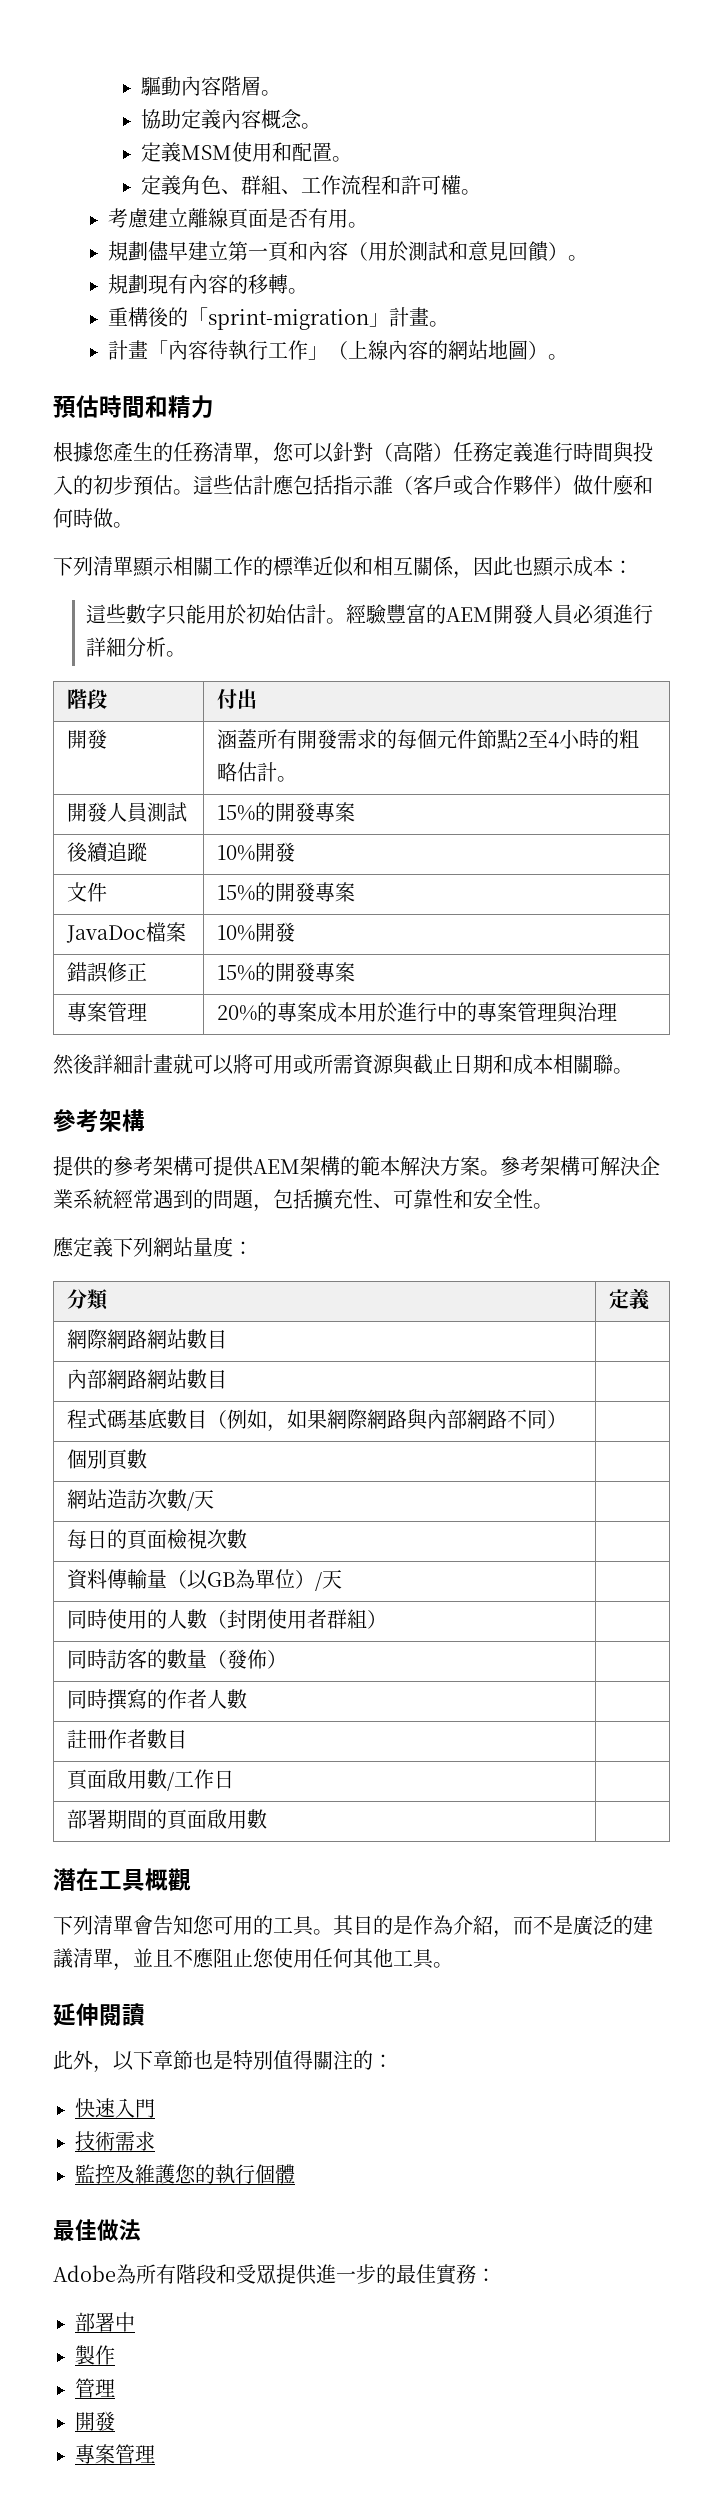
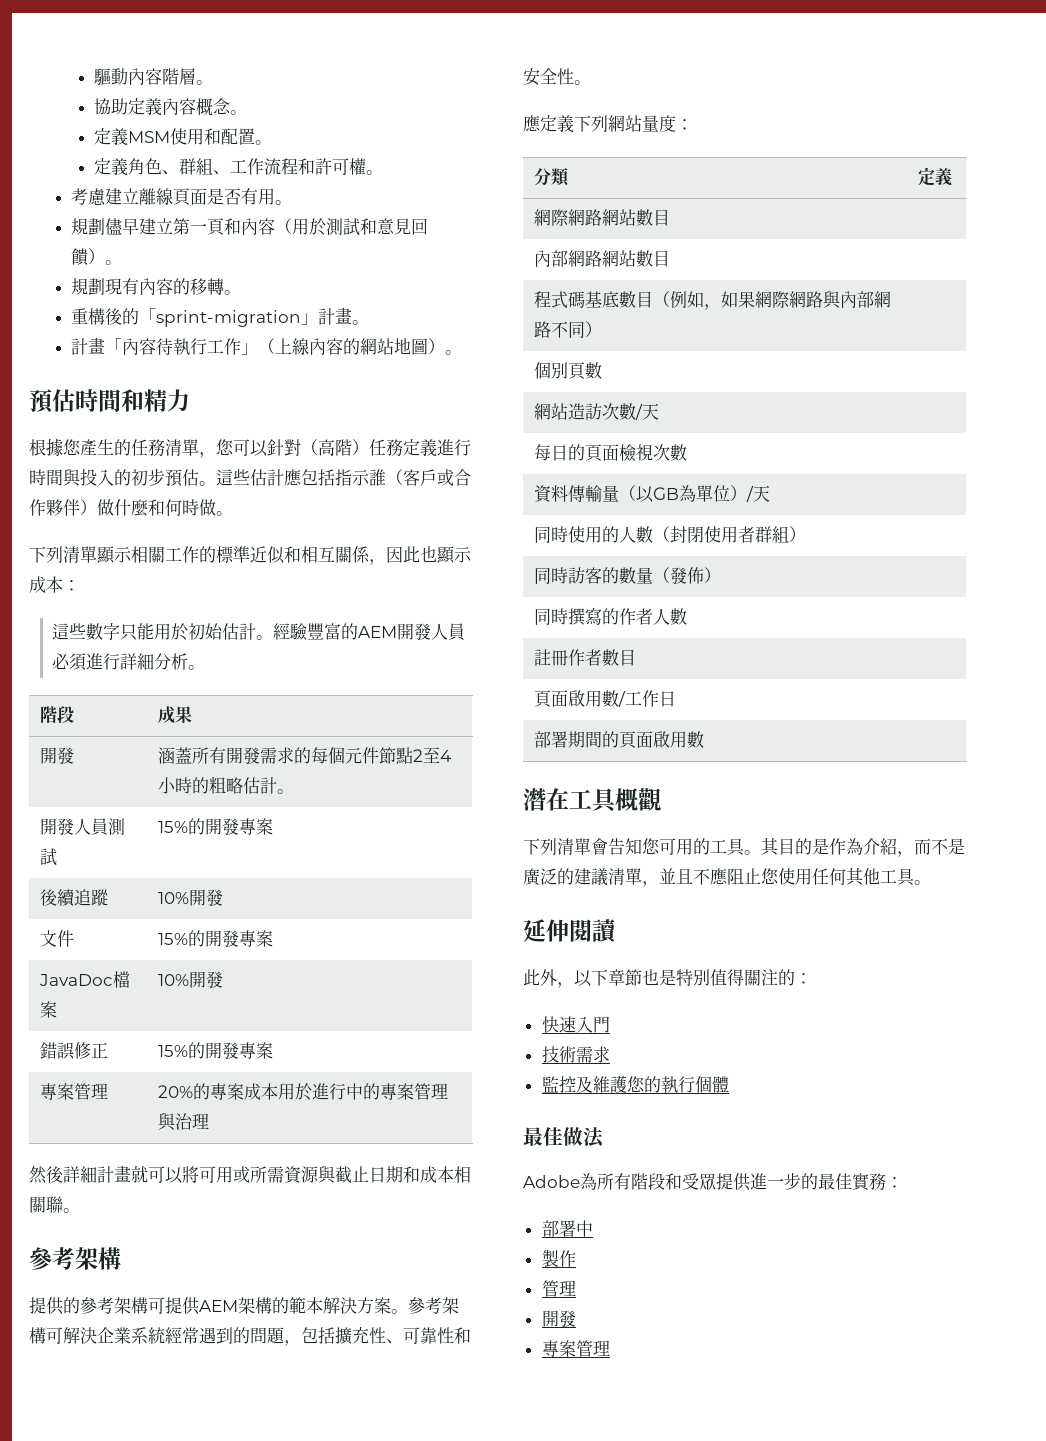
- 階段 | 付出
+ 階段 | 成果

